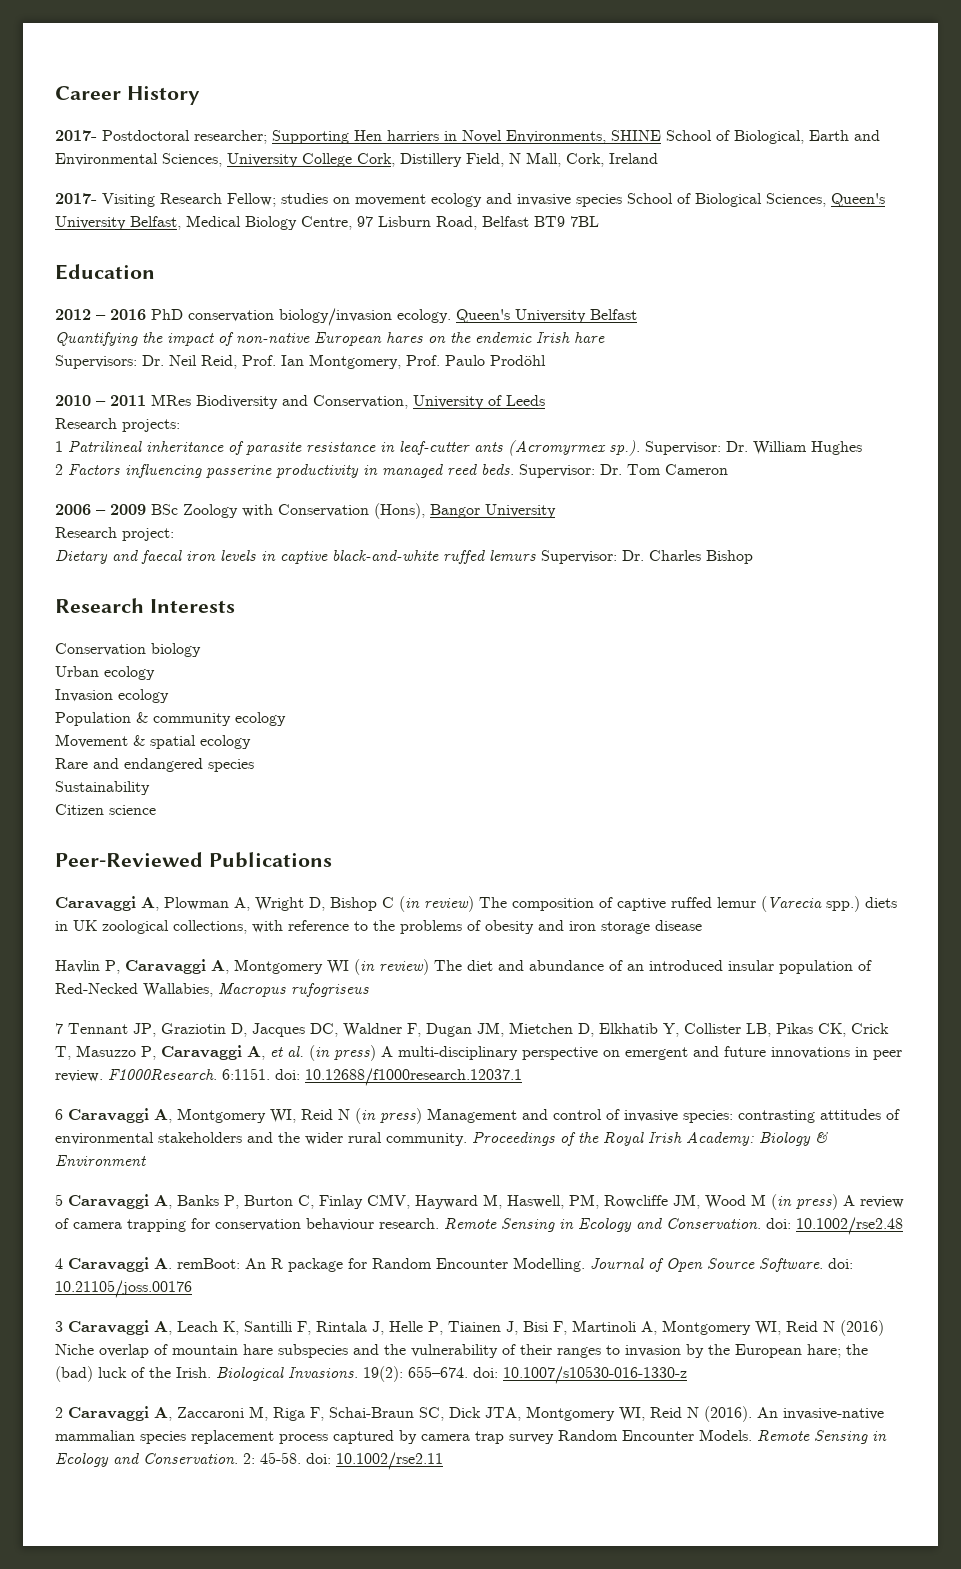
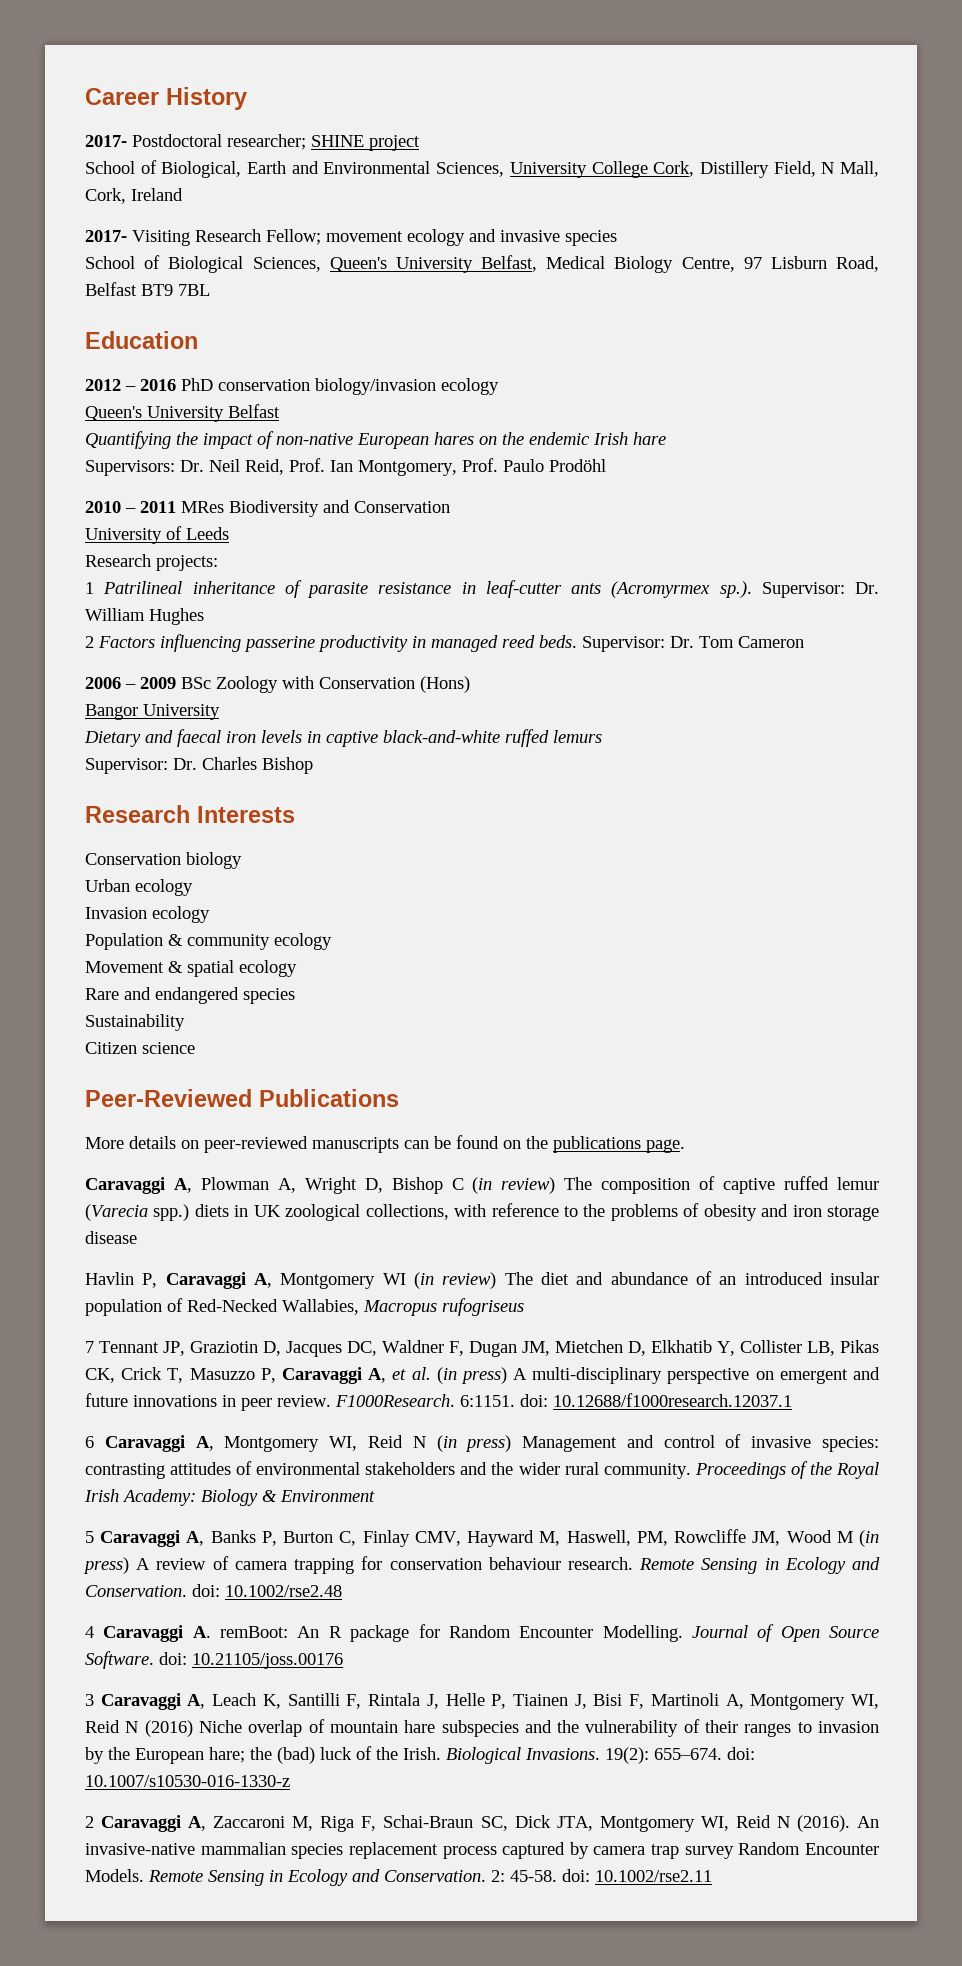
- 2017- Postdoctoral researcher; Supporting Hen harriers in Novel Environments, SHINE School of Biological, Earth and Environmental Sciences, University College Cork, Distillery Field, N Mall, Cork, Ireland
+ 2017- Postdoctoral researcher; SHINE project
+ School of Biological, Earth and Environmental Sciences, University College Cork, Distillery Field, N Mall, Cork, Ireland
- 2017- Visiting Research Fellow; studies on movement ecology and invasive species School of Biological Sciences, Queen's University Belfast, Medical Biology Centre, 97 Lisburn Road, Belfast BT9 7BL
+ 2017- Visiting Research Fellow; movement ecology and invasive species
+ School of Biological Sciences, Queen's University Belfast, Medical Biology Centre, 97 Lisburn Road, Belfast BT9 7BL
- 2012 – 2016 PhD conservation biology/invasion ecology. Queen's University Belfast
+ 2012 – 2016 PhD conservation biology/invasion ecology
+ Queen's University Belfast
- 2010 – 2011 MRes Biodiversity and Conservation, University of Leeds
+ 2010 – 2011 MRes Biodiversity and Conservation
+ University of Leeds
- 2006 – 2009 BSc Zoology with Conservation (Hons), Bangor University
+ 2006 – 2009 BSc Zoology with Conservation (Hons)
+ Bangor University
- Research project:
- Dietary and faecal iron levels in captive black-and-white ruffed lemurs Supervisor: Dr. Charles Bishop
+ Dietary and faecal iron levels in captive black-and-white ruffed lemurs
+ Supervisor: Dr. Charles Bishop
+ More details on peer-reviewed manuscripts can be found on the publications page.

